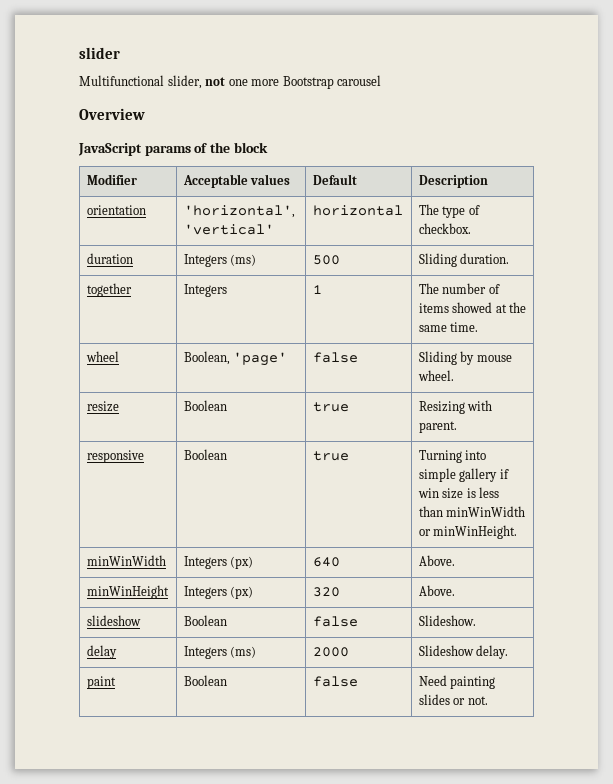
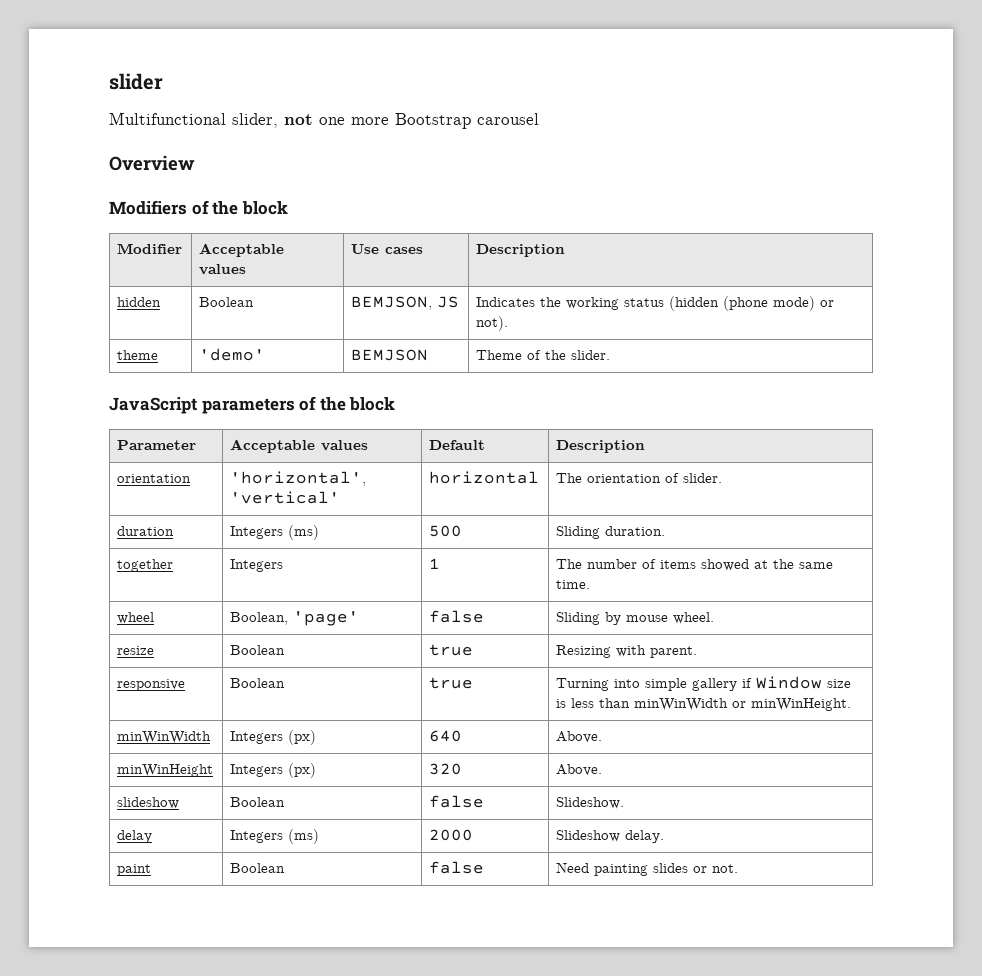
- JavaScript params of the block
+ Modifiers of the block
- Modifier | Acceptable values | Default | Description
+ Modifier | Acceptable values | Use cases | Description
+ hidden | Boolean | BEMJSON, JS | Indicates the working status (hidden (phone mode) or not).
+ theme | 'demo' | BEMJSON | Theme of the slider.
+ JavaScript parameters of the block
+ Parameter | Acceptable values | Default | Description
- orientation | 'horizontal', 'vertical' | horizontal | The type of checkbox.
+ orientation | 'horizontal', 'vertical' | horizontal | The orientation of slider.
- responsive | Boolean | true | Turning into simple gallery if win size is less than minWinWidth or minWinHeight.
+ responsive | Boolean | true | Turning into simple gallery if Window size is less than minWinWidth or minWinHeight.

